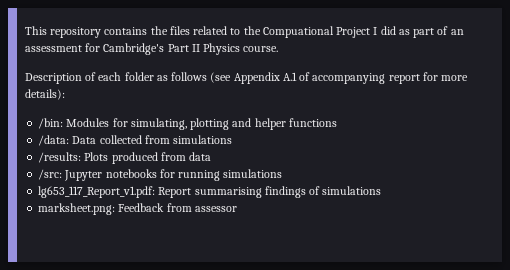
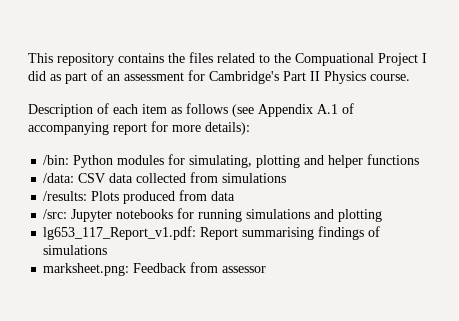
- Description of each folder as follows (see Appendix A.1 of accompanying report for more details):
+ Description of each item as follows (see Appendix A.1 of accompanying report for more details):
- /bin: Modules for simulating, plotting and helper functions
+ /bin: Python modules for simulating, plotting and helper functions
- /data: Data collected from simulations
+ /data: CSV data collected from simulations
- /src: Jupyter notebooks for running simulations
+ /src: Jupyter notebooks for running simulations and plotting

